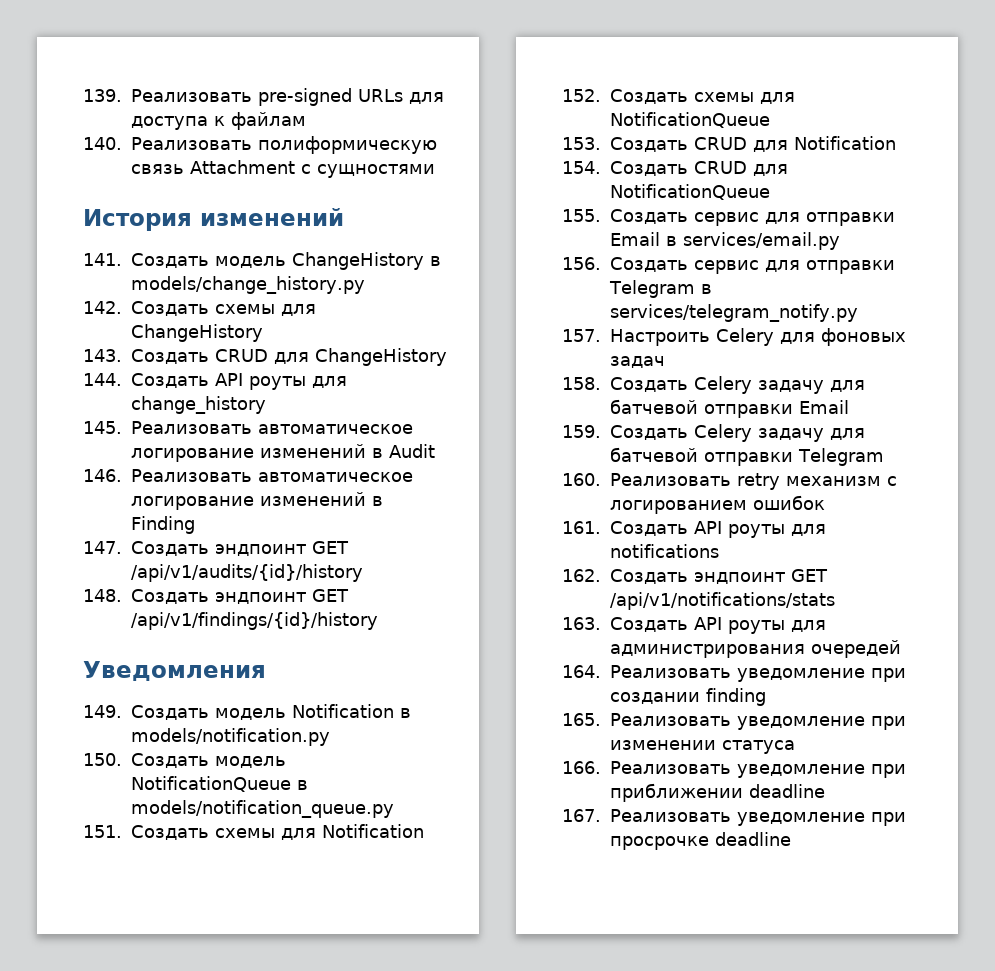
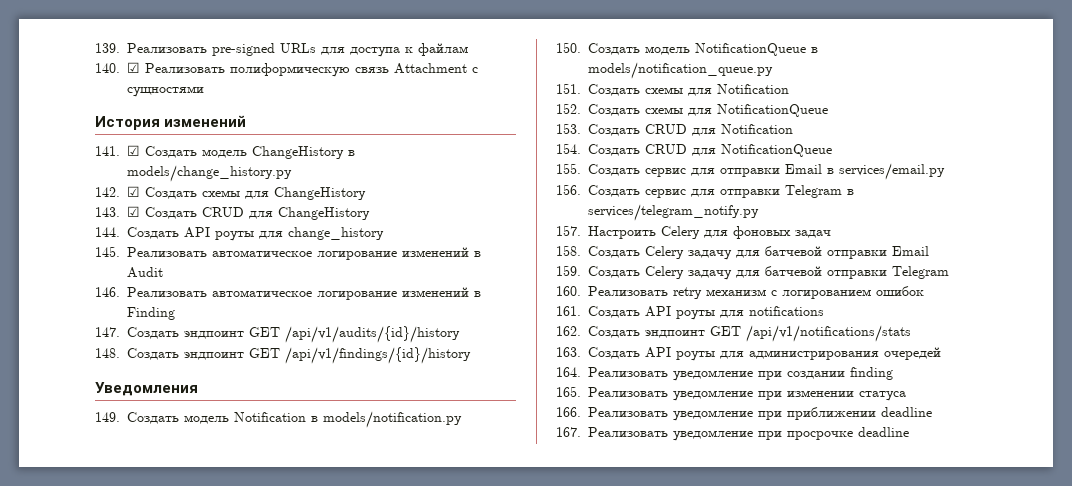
- 140. Реализовать полиформическую связь Attachment с сущностями
+ 140. ☑ Реализовать полиформическую связь Attachment с сущностями
- 141. Создать модель ChangeHistory в models/change_history.py
+ 141. ☑ Создать модель ChangeHistory в models/change_history.py
- 142. Создать схемы для ChangeHistory
+ 142. ☑ Создать схемы для ChangeHistory
- 143. Создать CRUD для ChangeHistory
+ 143. ☑ Создать CRUD для ChangeHistory

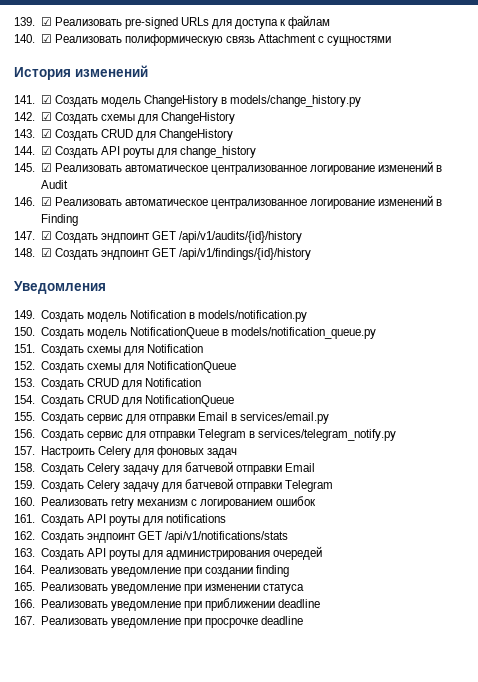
- 139. Реализовать pre-signed URLs для доступа к файлам
+ 139. ☑ Реализовать pre-signed URLs для доступа к файлам
- 144. Создать API роуты для change_history
+ 144. ☑ Создать API роуты для change_history
- 145. Реализовать автоматическое логирование изменений в Audit
+ 145. ☑ Реализовать автоматическое централизованное логирование изменений в Audit
- 146. Реализовать автоматическое логирование изменений в Finding
+ 146. ☑ Реализовать автоматическое централизованное логирование изменений в Finding
- 147. Создать эндпоинт GET /api/v1/audits/{id}/history
+ 147. ☑ Создать эндпоинт GET /api/v1/audits/{id}/history
- 148. Создать эндпоинт GET /api/v1/findings/{id}/history
+ 148. ☑ Создать эндпоинт GET /api/v1/findings/{id}/history

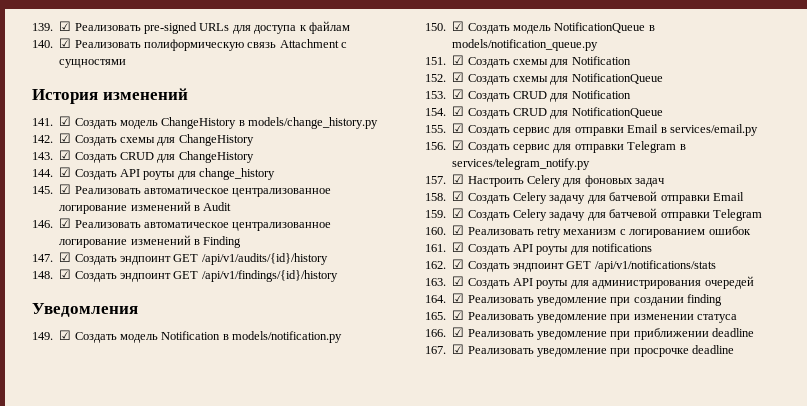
- 149. Создать модель Notification в models/notification.py
+ 149. ☑ Создать модель Notification в models/notification.py
- 150. Создать модель NotificationQueue в models/notification_queue.py
+ 150. ☑ Создать модель NotificationQueue в models/notification_queue.py
- 151. Создать схемы для Notification
+ 151. ☑ Создать схемы для Notification
- 152. Создать схемы для NotificationQueue
+ 152. ☑ Создать схемы для NotificationQueue
- 153. Создать CRUD для Notification
+ 153. ☑ Создать CRUD для Notification
- 154. Создать CRUD для NotificationQueue
+ 154. ☑ Создать CRUD для NotificationQueue
- 155. Создать сервис для отправки Email в services/email.py
+ 155. ☑ Создать сервис для отправки Email в services/email.py
- 156. Создать сервис для отправки Telegram в services/telegram_notify.py
+ 156. ☑ Создать сервис для отправки Telegram в services/telegram_notify.py
- 157. Настроить Celery для фоновых задач
+ 157. ☑ Настроить Celery для фоновых задач
- 158. Создать Celery задачу для батчевой отправки Email
+ 158. ☑ Создать Celery задачу для батчевой отправки Email
- 159. Создать Celery задачу для батчевой отправки Telegram
+ 159. ☑ Создать Celery задачу для батчевой отправки Telegram
- 160. Реализовать retry механизм с логированием ошибок
+ 160. ☑ Реализовать retry механизм с логированием ошибок
- 161. Создать API роуты для notifications
+ 161. ☑ Создать API роуты для notifications
- 162. Создать эндпоинт GET /api/v1/notifications/stats
+ 162. ☑ Создать эндпоинт GET /api/v1/notifications/stats
- 163. Создать API роуты для администрирования очередей
+ 163. ☑ Создать API роуты для администрирования очередей
- 164. Реализовать уведомление при создании finding
+ 164. ☑ Реализовать уведомление при создании finding
- 165. Реализовать уведомление при изменении статуса
+ 165. ☑ Реализовать уведомление при изменении статуса
- 166. Реализовать уведомление при приближении deadline
+ 166. ☑ Реализовать уведомление при приближении deadline
- 167. Реализовать уведомление при просрочке deadline
+ 167. ☑ Реализовать уведомление при просрочке deadline

